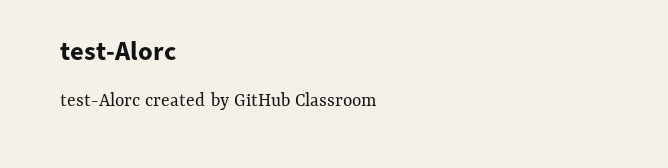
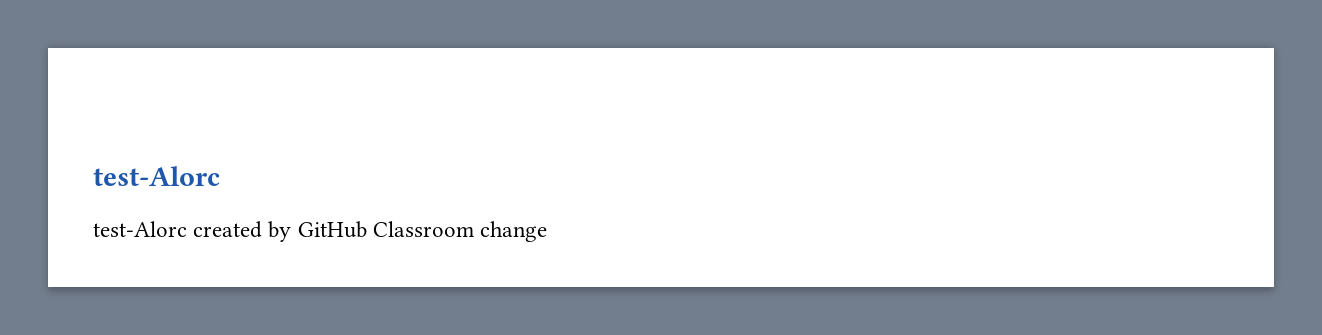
- test-Alorc created by GitHub Classroom
+ test-Alorc created by GitHub Classroom change

